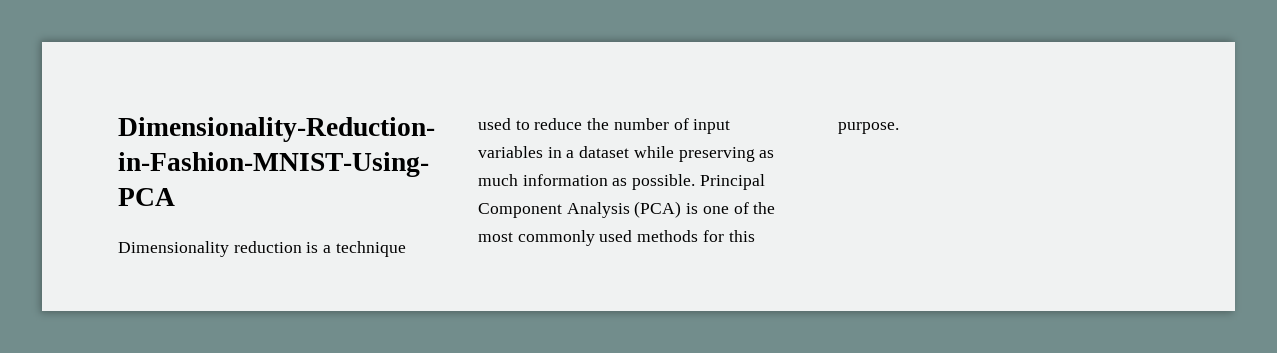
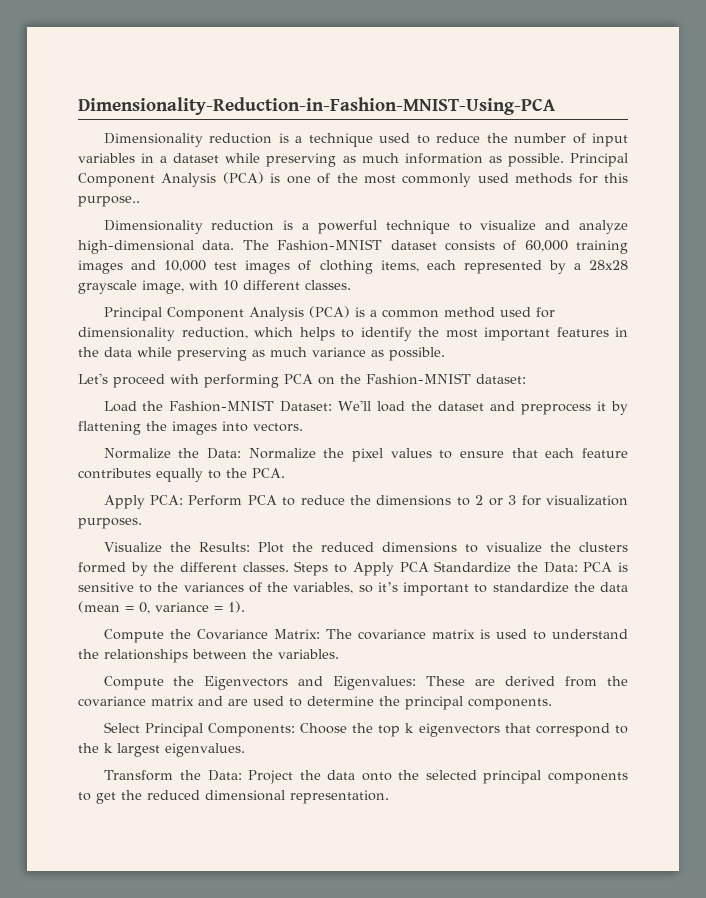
- Principal Component Analysis (PCA) is one of the most commonly used methods for this purpose.
+ Principal Component Analysis (PCA) is one of the most commonly used methods for this purpose..
+ Dimensionality reduction is a powerful technique to visualize and analyze high-dimensional data. The Fashion-MNIST dataset consists of 60,000 training images and 10,000 test images of clothing items, each represented by a 28x28 grayscale image, with 10 different classes.
+ Principal Component Analysis (PCA) is a common method used for dimensionality reduction, which helps to identify the most important features in the data while preserving as much variance as possible.
+ Let's proceed with performing PCA on the Fashion-MNIST dataset:
+ Load the Fashion-MNIST Dataset: We'll load the dataset and preprocess it by flattening the images into vectors.
+ Normalize the Data: Normalize the pixel values to ensure that each feature contributes equally to the PCA.
+ Apply PCA: Perform PCA to reduce the dimensions to 2 or 3 for visualization purposes.
+ Visualize the Results: Plot the reduced dimensions to visualize the clusters formed by the different classes. Steps to Apply PCA Standardize the Data: PCA is sensitive to the variances of the variables, so it’s important to standardize the data (mean = 0, variance = 1).
+ Compute the Covariance Matrix: The covariance matrix is used to understand the relationships between the variables.
+ Compute the Eigenvectors and Eigenvalues: These are derived from the covariance matrix and are used to determine the principal components.
+ Select Principal Components: Choose the top k eigenvectors that correspond to the k largest eigenvalues.
+ Transform the Data: Project the data onto the selected principal components to get the reduced dimensional representation.

